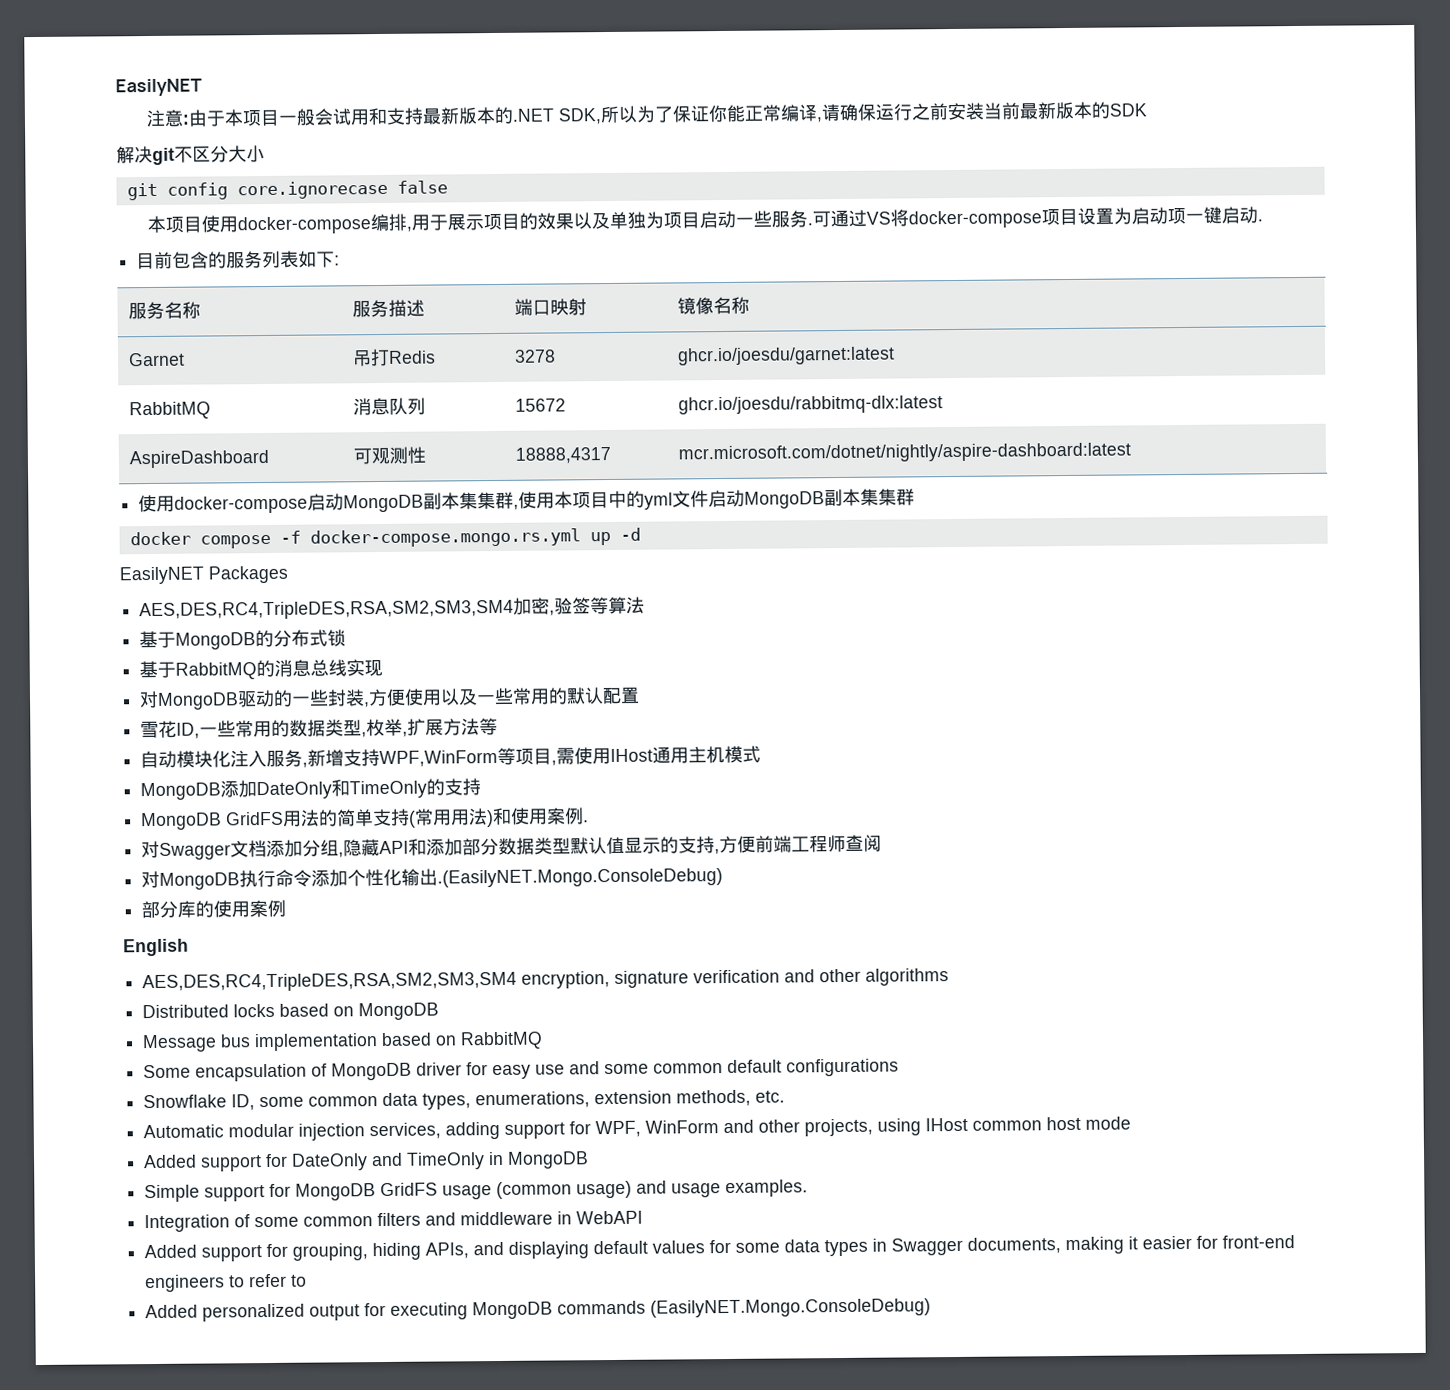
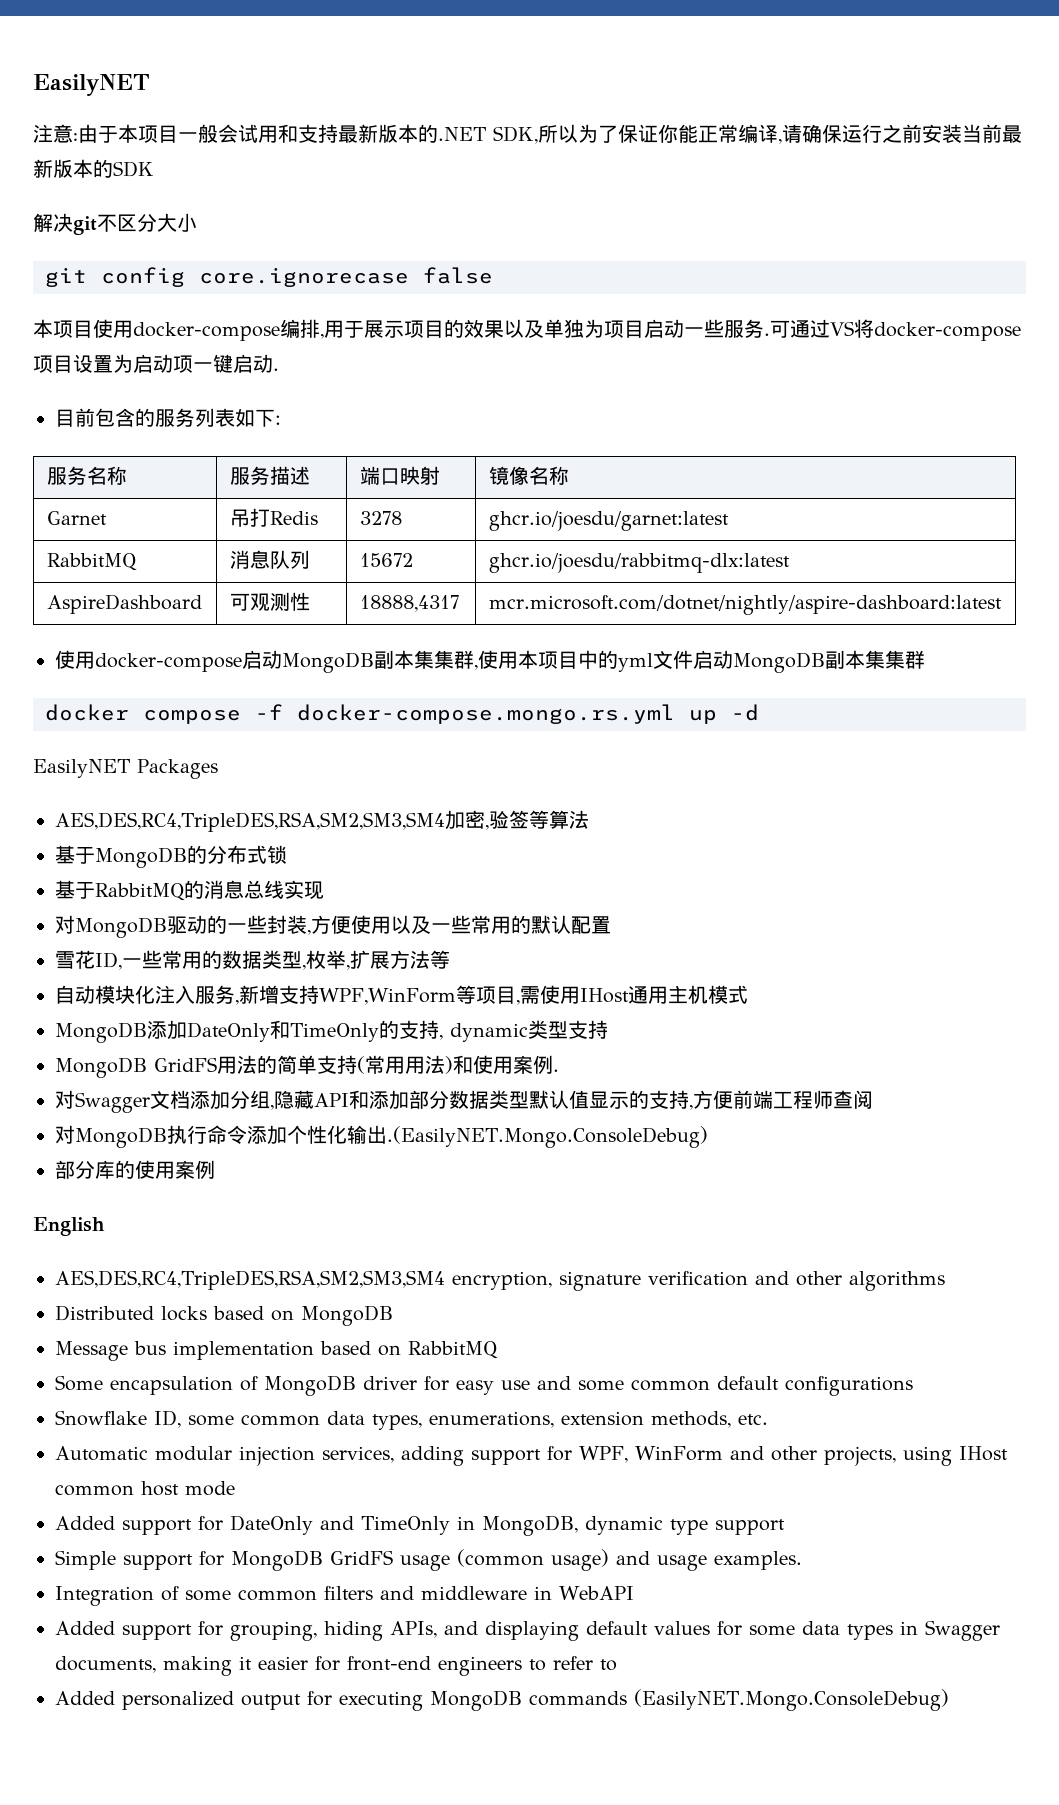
- MongoDB添加DateOnly和TimeOnly的支持
+ MongoDB添加DateOnly和TimeOnly的支持, dynamic类型支持
- Added support for DateOnly and TimeOnly in MongoDB
+ Added support for DateOnly and TimeOnly in MongoDB, dynamic type support

